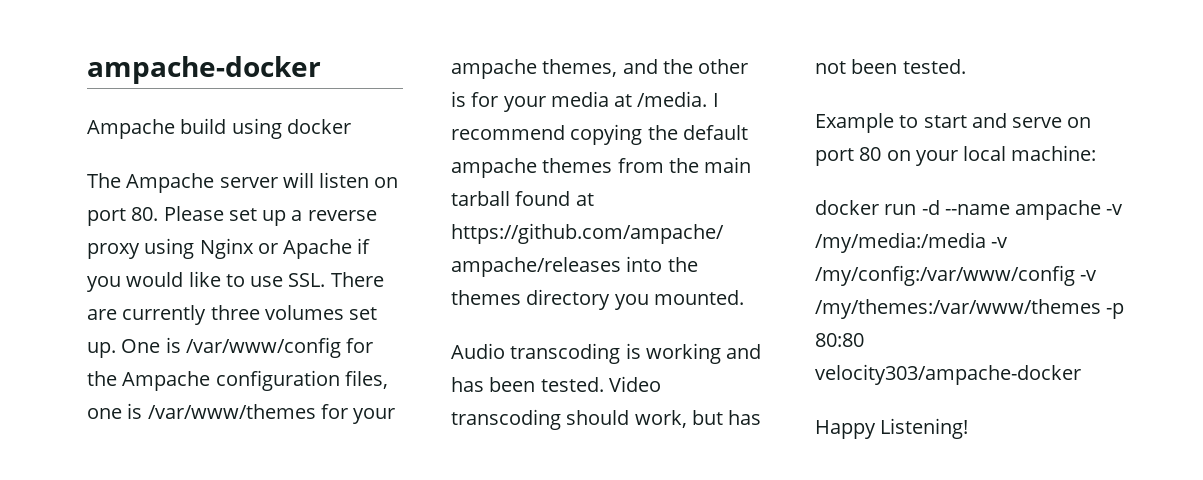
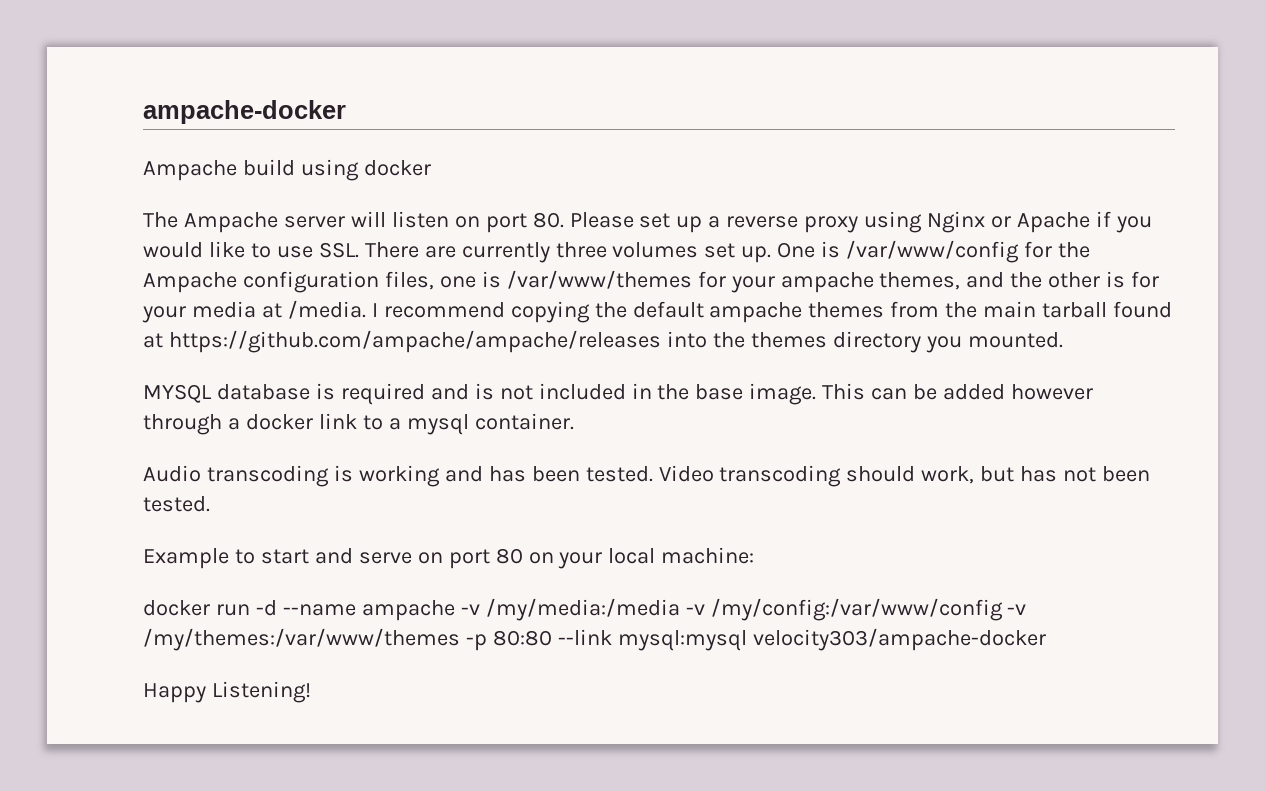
+ MYSQL database is required and is not included in the base image. This can be added however through a docker link to a mysql container.
- docker run -d --name ampache -v /my/media:/media -v /my/config:/var/www/config -v /my/themes:/var/www/themes -p 80:80 velocity303/ampache-docker
+ docker run -d --name ampache -v /my/media:/media -v /my/config:/var/www/config -v /my/themes:/var/www/themes -p 80:80 --link mysql:mysql velocity303/ampache-docker

